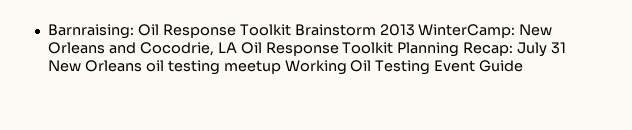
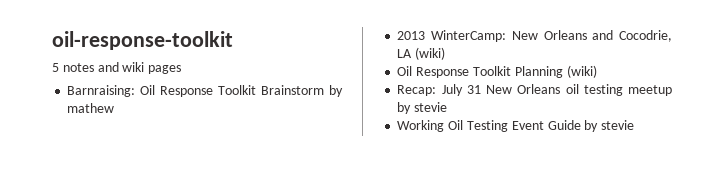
+ oil-response-toolkit
+ 5 notes and wiki pages
- Barnraising: Oil Response Toolkit Brainstorm 2013 WinterCamp: New Orleans and Cocodrie, LA Oil Response Toolkit Planning Recap: July 31 New Orleans oil testing meetup Working Oil Testing Event Guide
+ Barnraising: Oil Response Toolkit Brainstorm by mathew
+ 2013 WinterCamp: New Orleans and Cocodrie, LA (wiki)
+ Oil Response Toolkit Planning (wiki)
+ Recap: July 31 New Orleans oil testing meetup by stevie
+ Working Oil Testing Event Guide by stevie

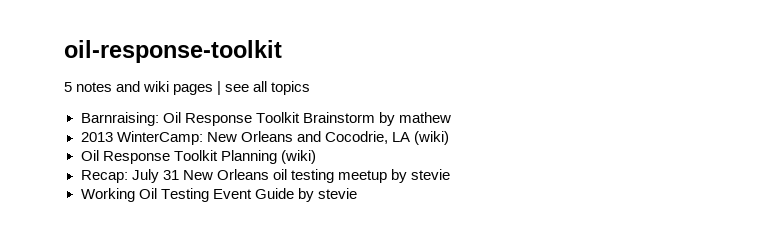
- 5 notes and wiki pages
+ 5 notes and wiki pages | see all topics

